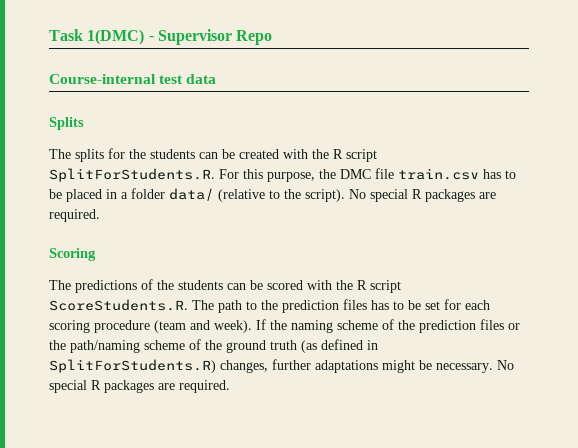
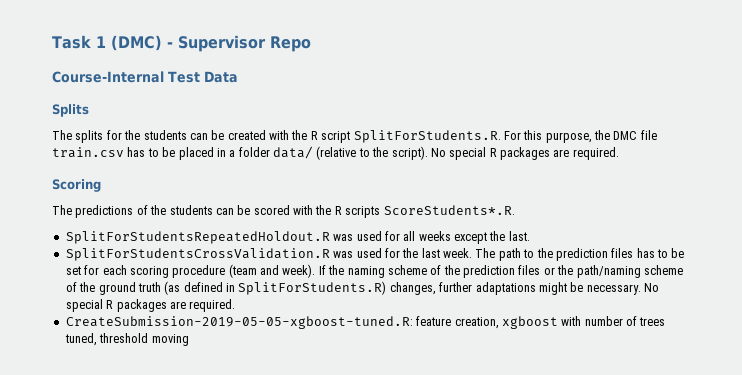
- Task 1(DMC) - Supervisor Repo
+ Task 1 (DMC) - Supervisor Repo
- Course-internal test data
+ Course-Internal Test Data
- The predictions of the students can be scored with the R script ScoreStudents.R. The path to the prediction files has to be set for each scoring procedure (team and week).
+ The predictions of the students can be scored with the R scripts ScoreStudents*.R.
+ SplitForStudentsRepeatedHoldout.R was used for all weeks except the last.
+ SplitForStudentsCrossValidation.R was used for the last week. The path to the prediction files has to be set for each scoring procedure (team and week).
+ CreateSubmission-2019-05-05-xgboost-tuned.R: feature creation, xgboost with number of trees tuned, threshold moving

